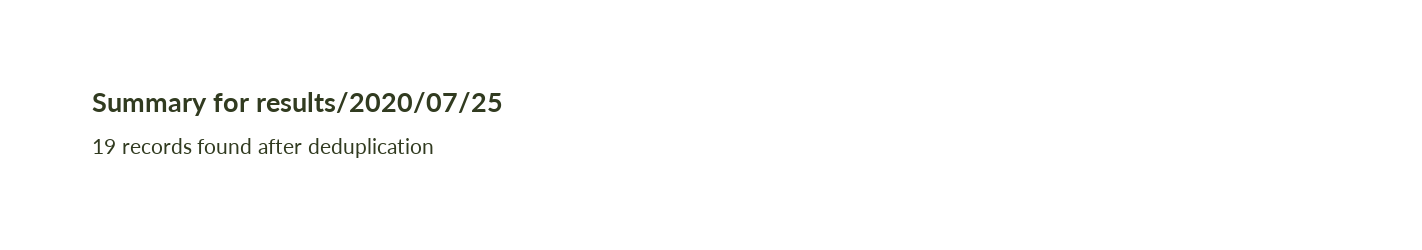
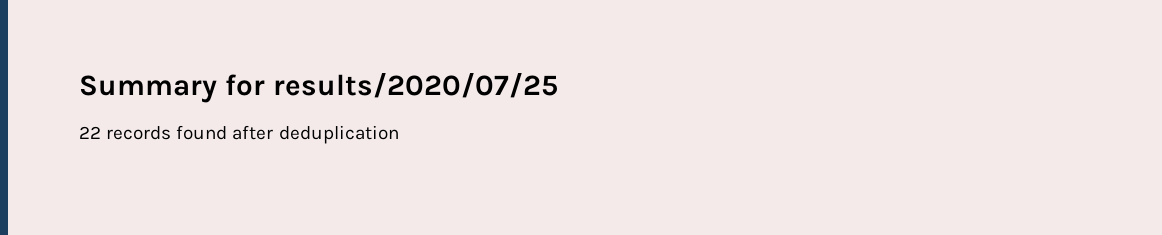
- 19 records found after deduplication
+ 22 records found after deduplication

